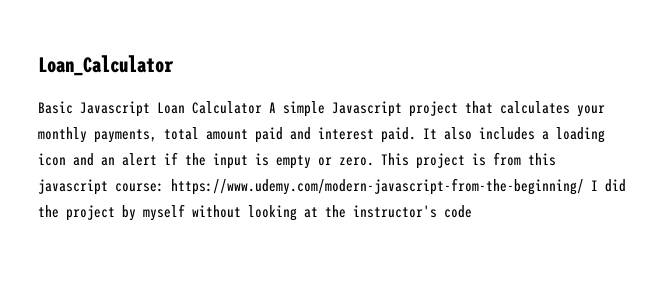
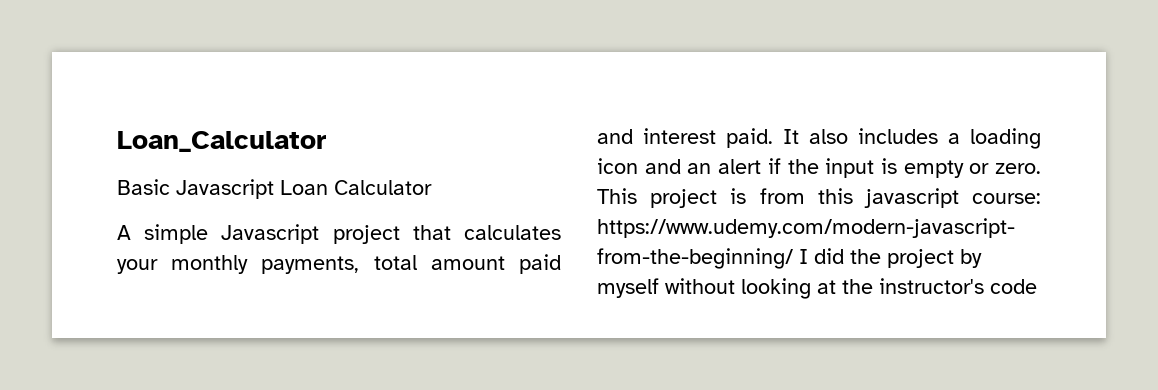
- Basic Javascript Loan Calculator A simple Javascript project that calculates your monthly payments, total amount paid and interest paid.
+ Basic Javascript Loan Calculator
+ A simple Javascript project that calculates your monthly payments, total amount paid and interest paid.

